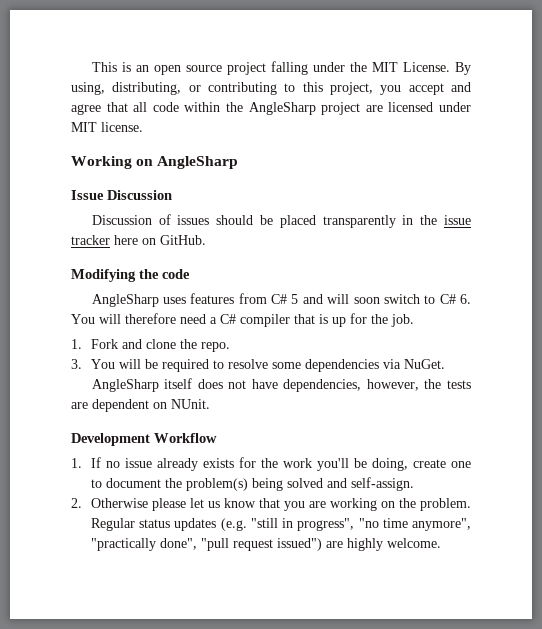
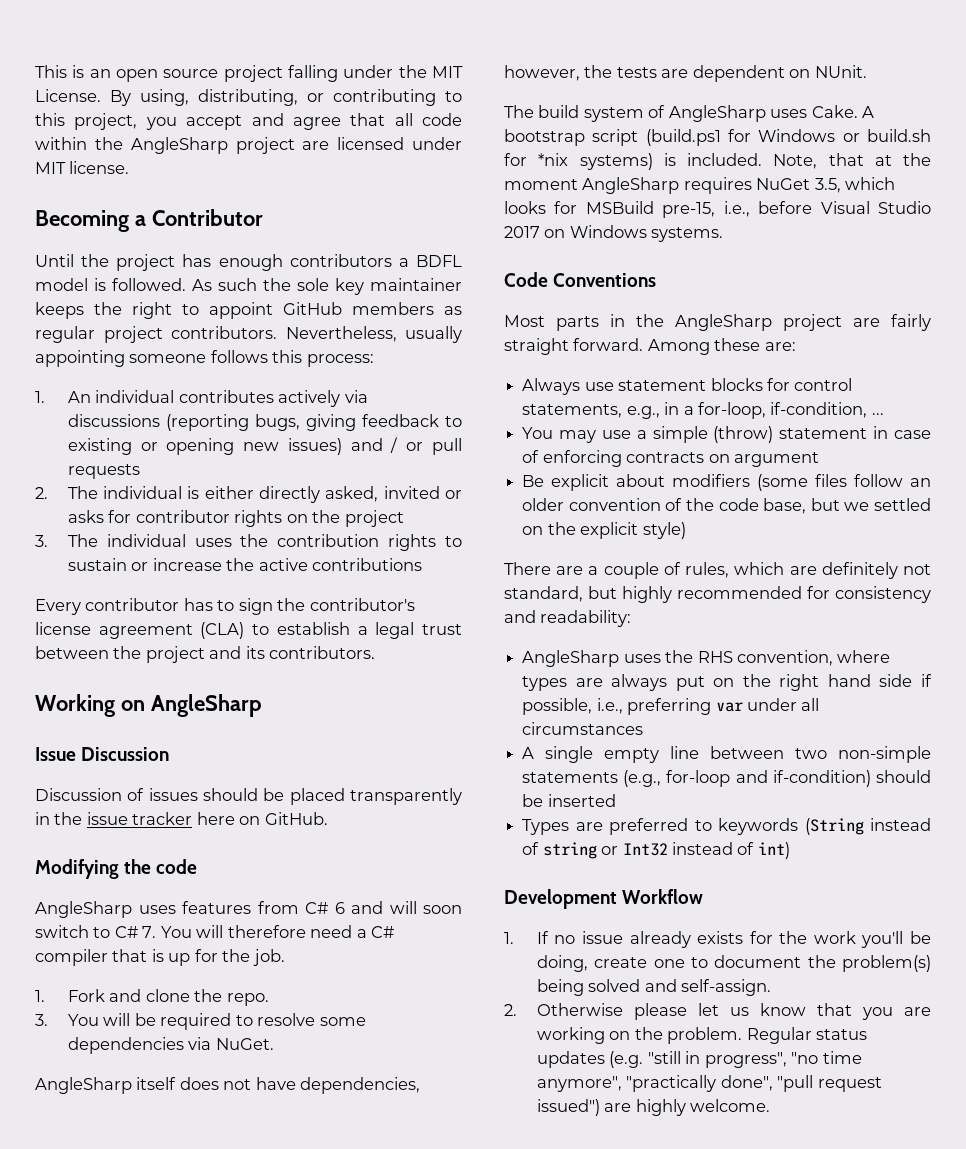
+ Becoming a Contributor
+ Until the project has enough contributors a BDFL model is followed. As such the sole key maintainer keeps the right to appoint GitHub members as regular project contributors. Nevertheless, usually appointing someone follows this process:
+ 1. An individual contributes actively via discussions (reporting bugs, giving feedback to existing or opening new issues) and / or pull requests
+ 2. The individual is either directly asked, invited or asks for contributor rights on the project
+ 3. The individual uses the contribution rights to sustain or increase the active contributions
+ Every contributor has to sign the contributor's license agreement (CLA) to establish a legal trust between the project and its contributors.
- AngleSharp uses features from C# 5 and will soon switch to C# 6. You will therefore need a C# compiler that is up for the job.
+ AngleSharp uses features from C# 6 and will soon switch to C# 7. You will therefore need a C# compiler that is up for the job.
+ The build system of AngleSharp uses Cake. A bootstrap script (build.ps1 for Windows or build.sh for *nix systems) is included. Note, that at the moment AngleSharp requires NuGet 3.5, which looks for MSBuild pre-15, i.e., before Visual Studio 2017 on Windows systems.
+ Code Conventions
+ Most parts in the AngleSharp project are fairly straight forward. Among these are:
+ Always use statement blocks for control statements, e.g., in a for-loop, if-condition, ...
+ You may use a simple (throw) statement in case of enforcing contracts on argument
+ Be explicit about modifiers (some files follow an older convention of the code base, but we settled on the explicit style)
+ There are a couple of rules, which are definitely not standard, but highly recommended for consistency and readability:
+ AngleSharp uses the RHS convention, where types are always put on the right hand side if possible, i.e., preferring var under all circumstances
+ A single empty line between two non-simple statements (e.g., for-loop and if-condition) should be inserted
+ Types are preferred to keywords (String instead of string or Int32 instead of int)

